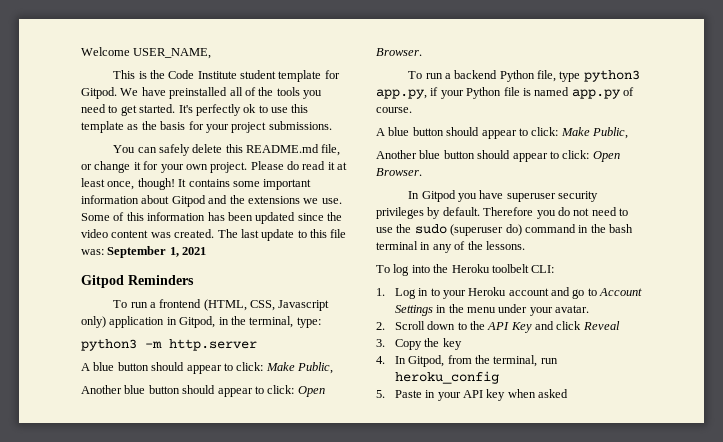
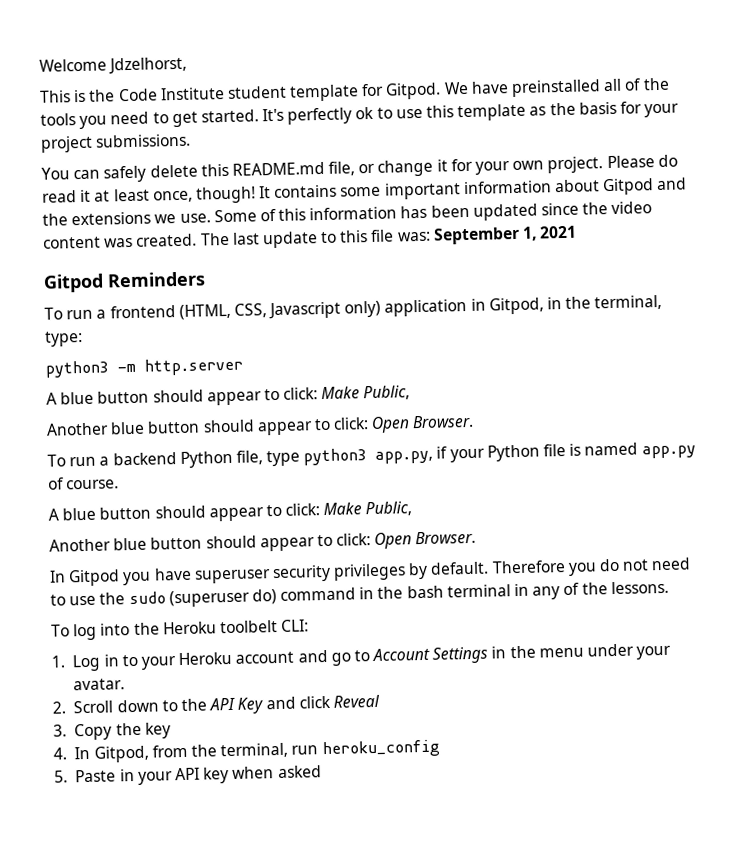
- Welcome USER_NAME,
+ Welcome Jdzelhorst,

